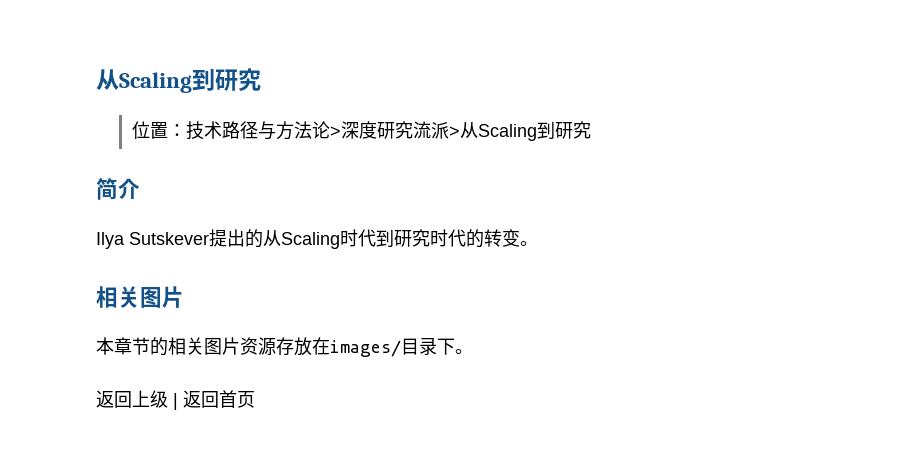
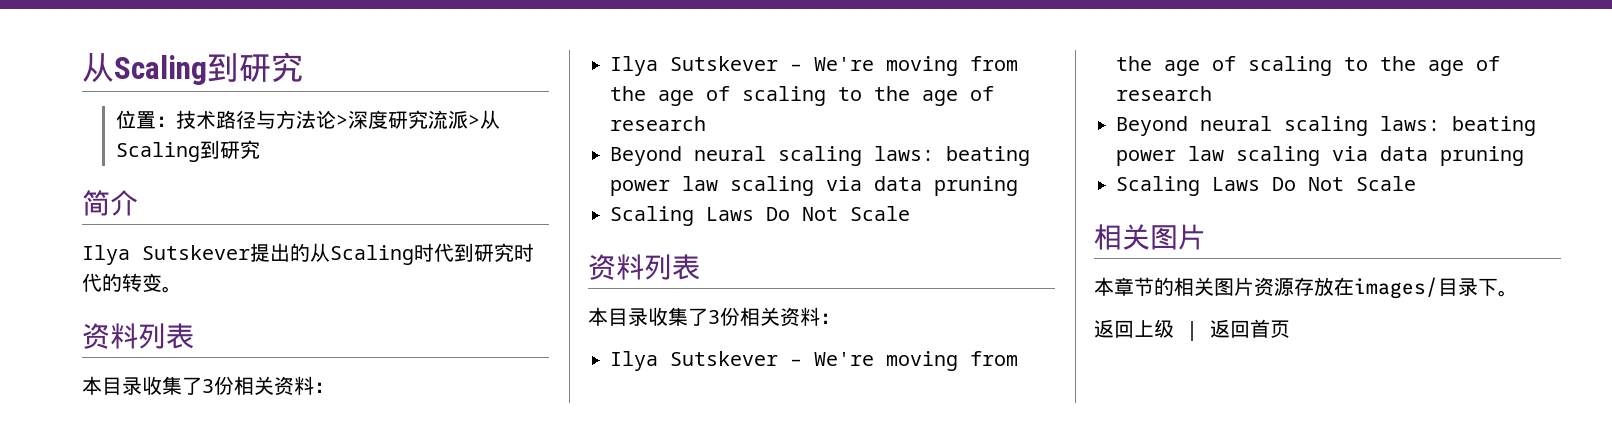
  Ilya Sutskever提出的从Scaling时代到研究时代的转变。
+ 资料列表
+ 本目录收集了3份相关资料：
+ Ilya Sutskever – We're moving from the age of scaling to the age of research
+ Beyond neural scaling laws: beating power law scaling via data pruning
+ Scaling Laws Do Not Scale
+ 资料列表
+ 本目录收集了3份相关资料：
+ Ilya Sutskever – We're moving from the age of scaling to the age of research
+ Beyond neural scaling laws: beating power law scaling via data pruning
+ Scaling Laws Do Not Scale

